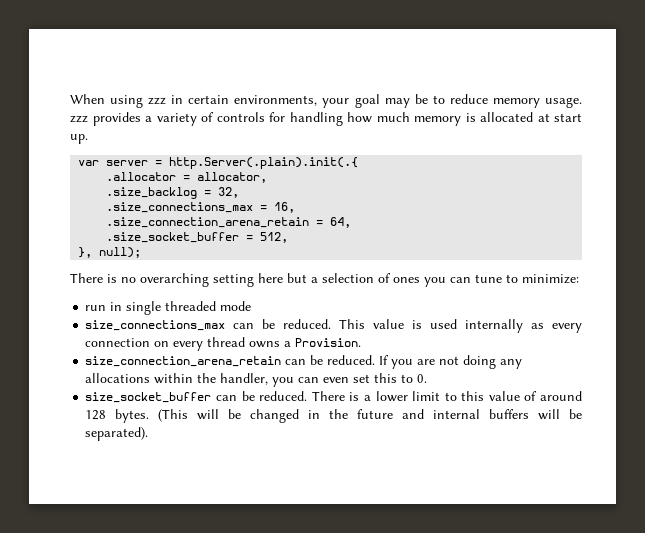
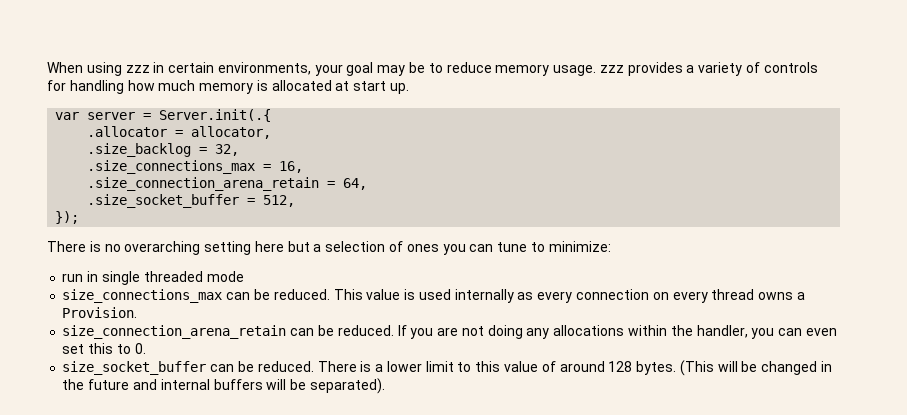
- var server = http.Server(.plain).init(.{
+ var server = Server.init(.{
- }, null);
+ });

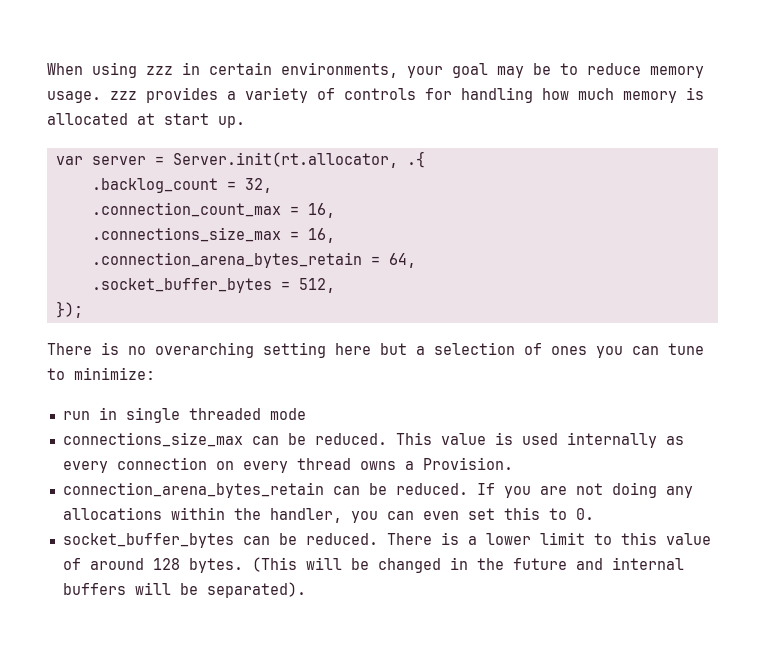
- var server = Server.init(.{
- .allocator = allocator,
- .size_backlog = 32,
+ var server = Server.init(rt.allocator, .{
+ .backlog_count = 32,
- .size_connections_max = 16,
- .size_connection_arena_retain = 64,
+ .connection_count_max = 16,
+ .connections_size_max = 16,
+ .connection_arena_bytes_retain = 64,
- .size_socket_buffer = 512,
+ .socket_buffer_bytes = 512,
- size_connections_max can be reduced.
+ connections_size_max can be reduced.
- size_connection_arena_retain can be reduced.
+ connection_arena_bytes_retain can be reduced.
- size_socket_buffer can be reduced.
+ socket_buffer_bytes can be reduced.

